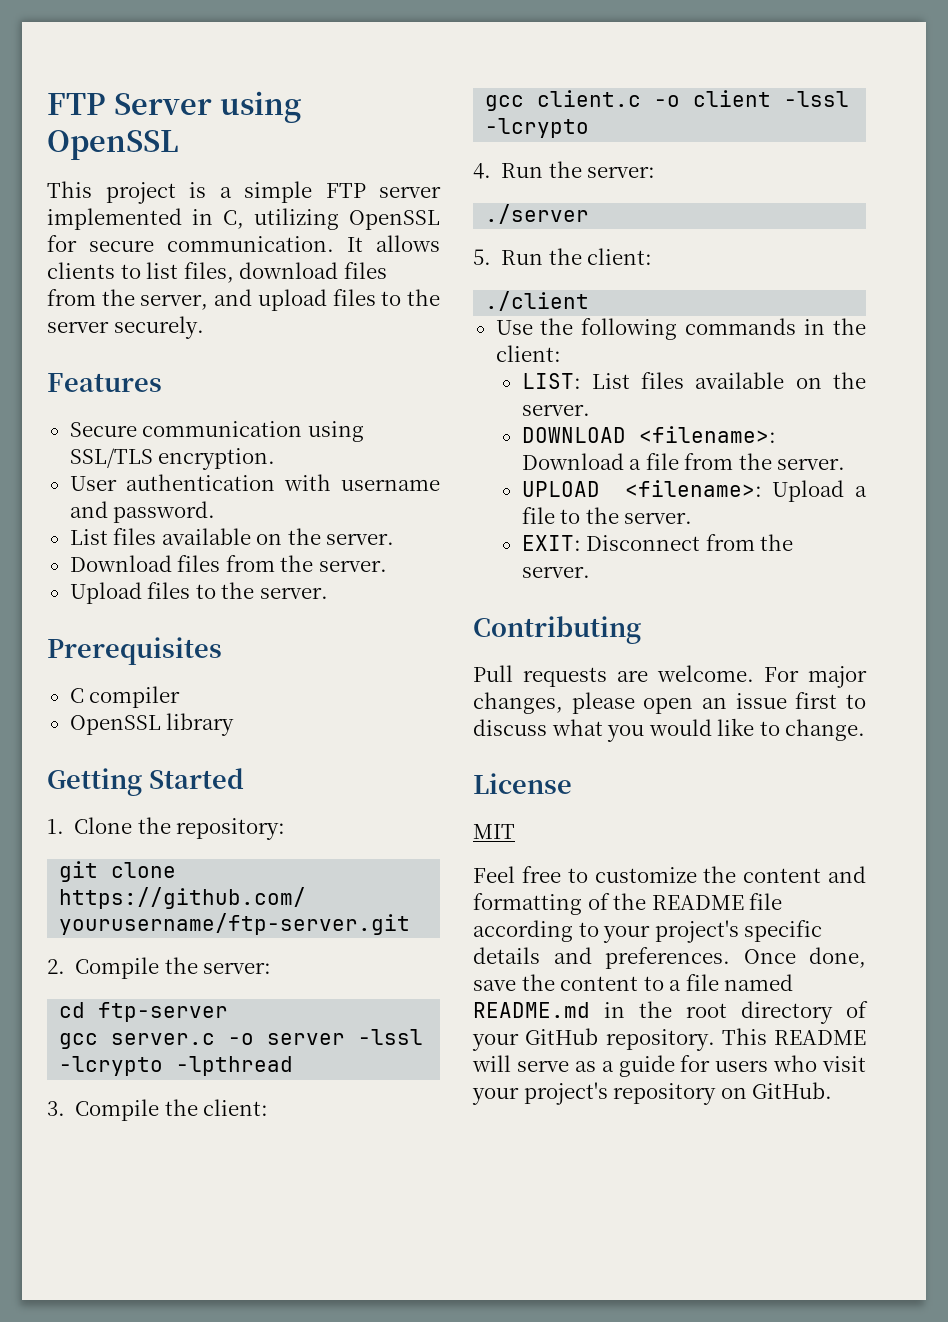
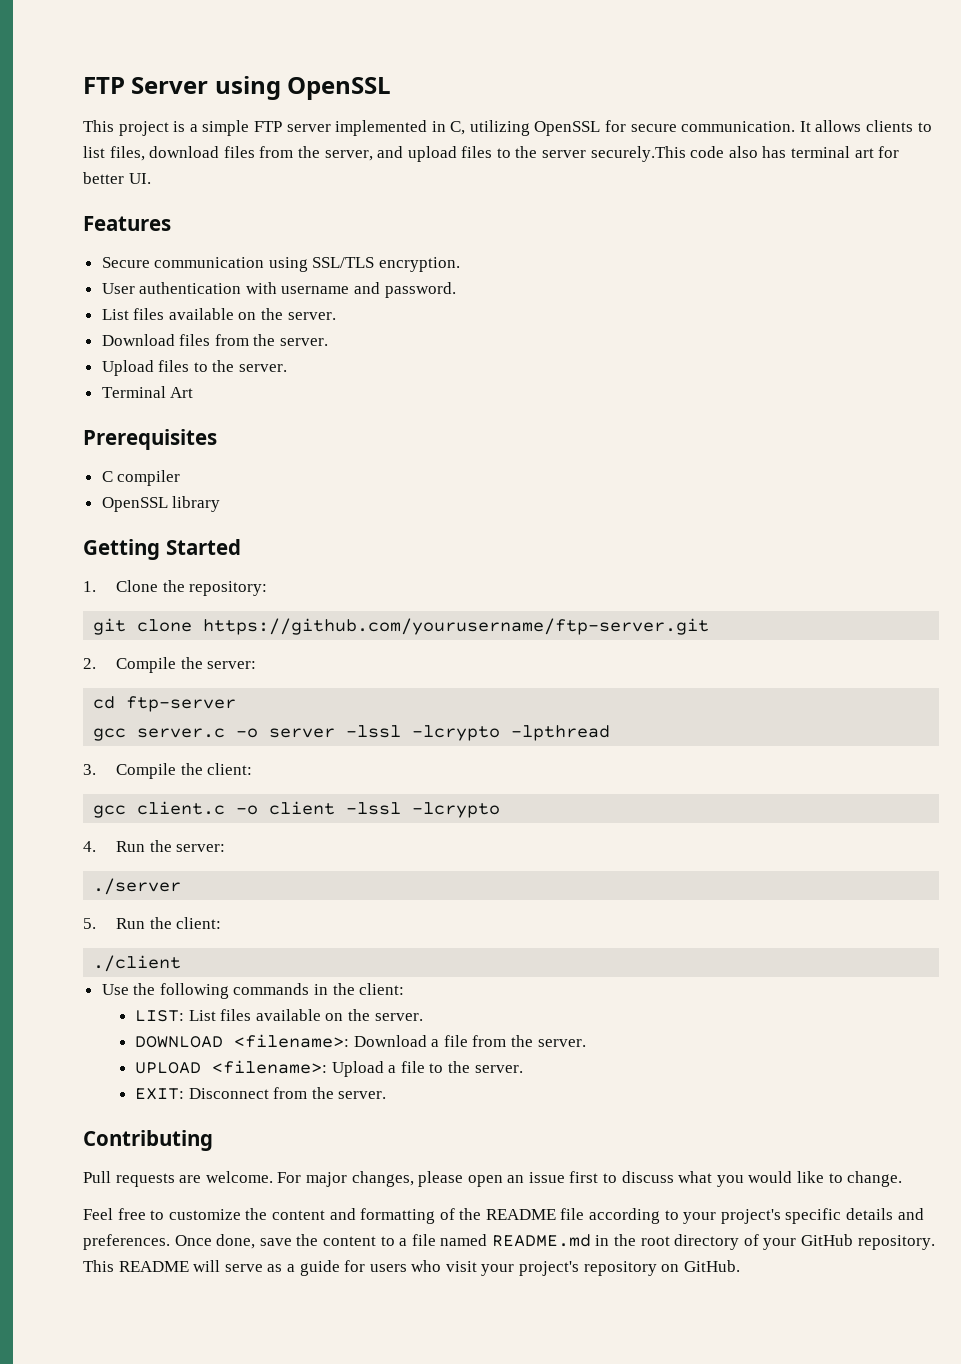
- It allows clients to list files, download files from the server, and upload files to the server securely.
+ It allows clients to list files, download files from the server, and upload files to the server securely.This code also has terminal art for better UI.
+ Terminal Art
- License
- MIT

